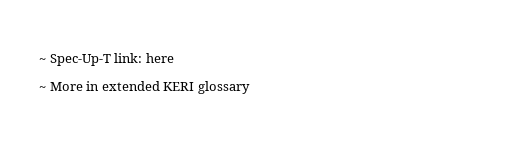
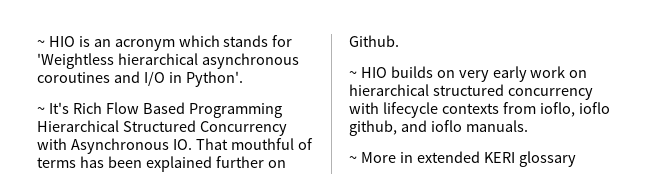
- ~ Spec-Up-T link: here
+ ~ HIO is an acronym which stands for 'Weightless hierarchical asynchronous coroutines and I/O in Python'.
+ ~ It's Rich Flow Based Programming Hierarchical Structured Concurrency with Asynchronous IO. That mouthful of terms has been explained further on Github.
+ ~ HIO builds on very early work on hierarchical structured concurrency with lifecycle contexts from ioflo, ioflo github, and ioflo manuals.

